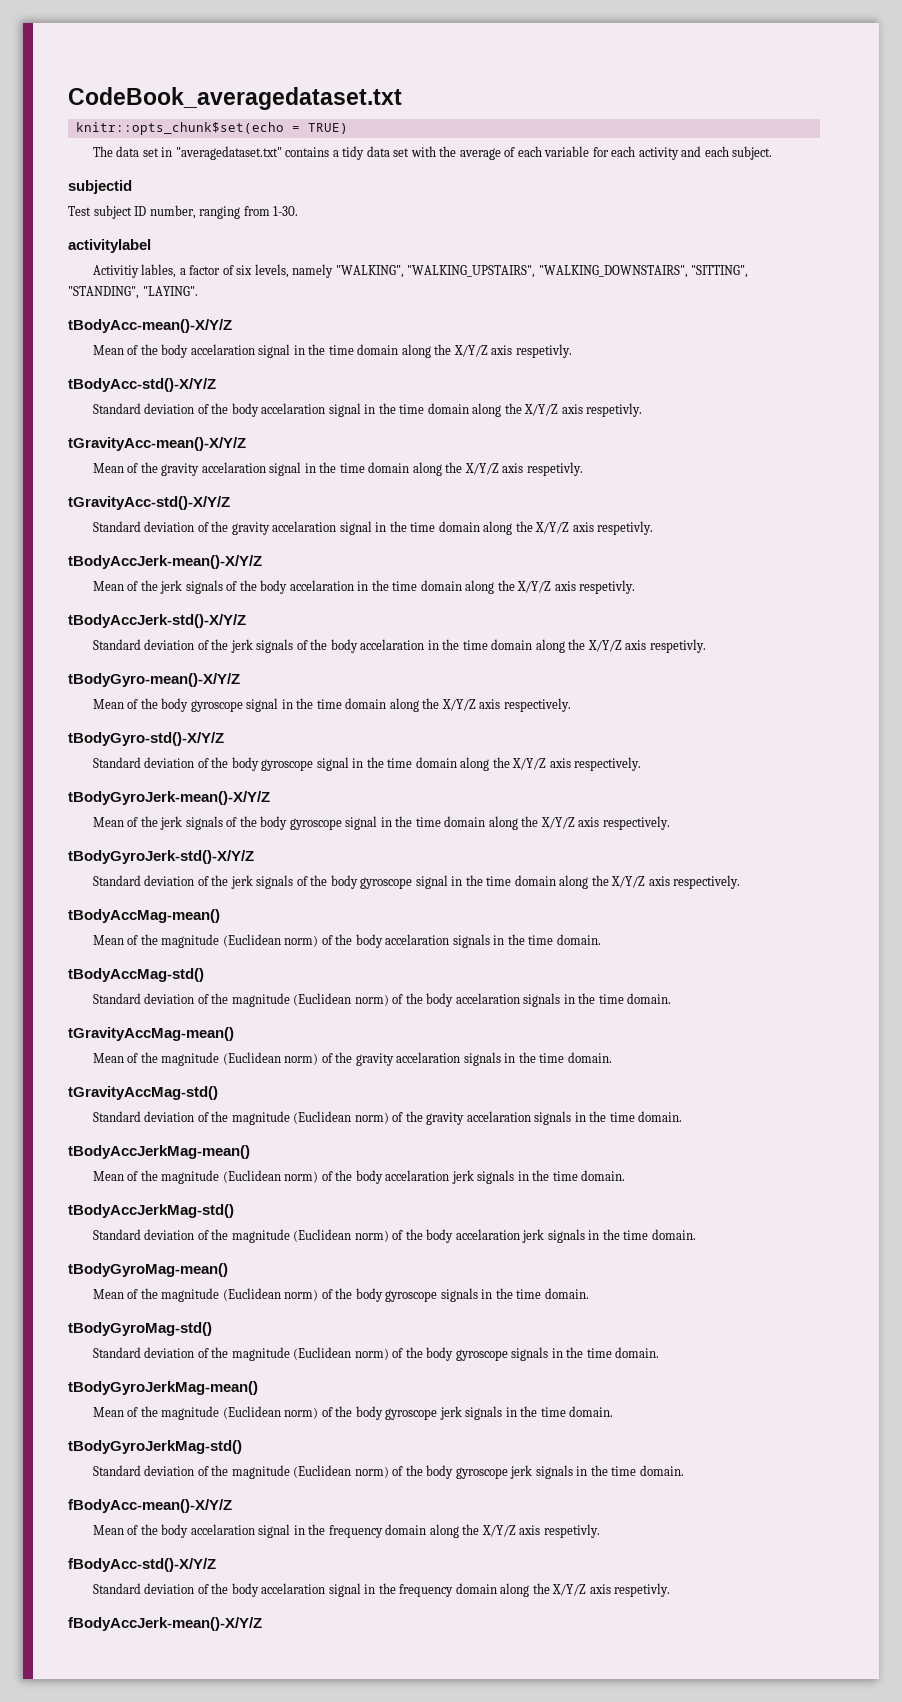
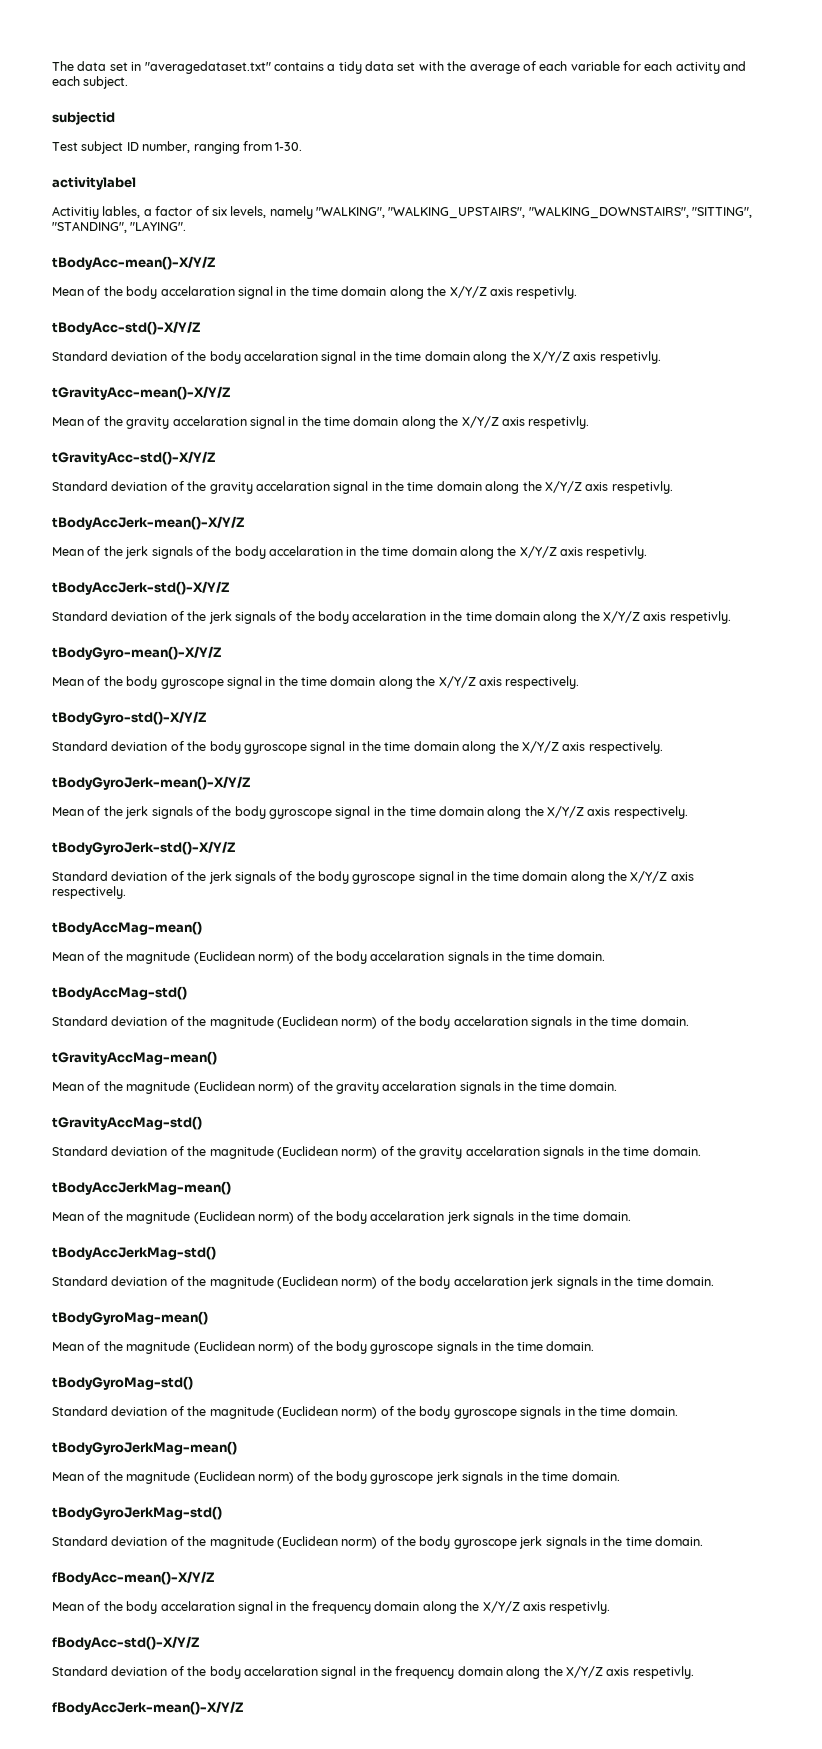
- CodeBook_averagedataset.txt
- knitr::opts_chunk$set(echo = TRUE)

